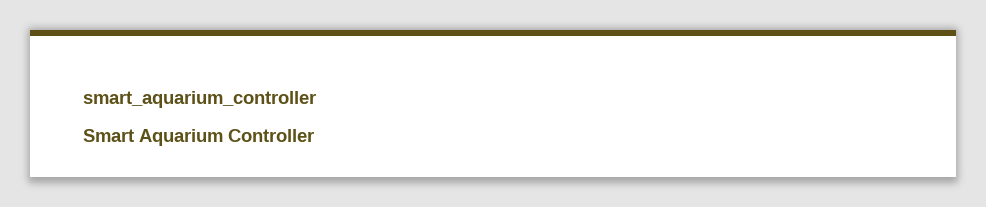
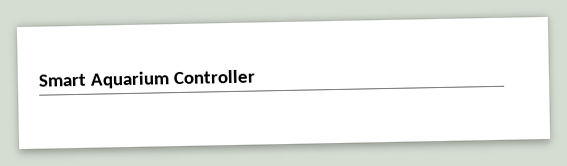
- smart_aquarium_controller

